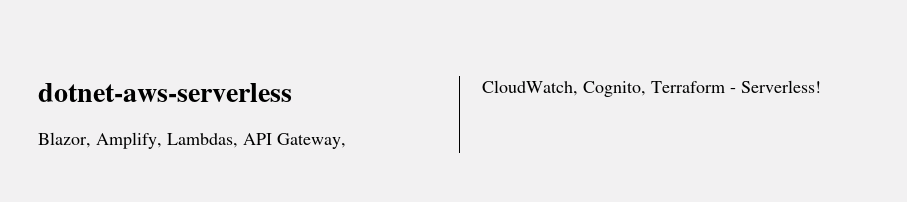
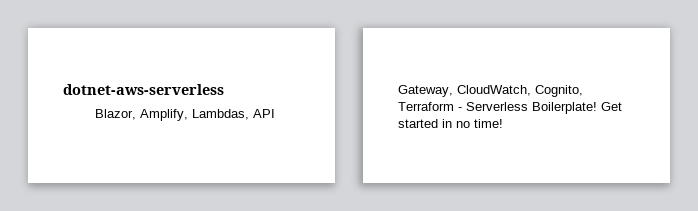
- Blazor, Amplify, Lambdas, API Gateway, CloudWatch, Cognito, Terraform - Serverless!
+ Blazor, Amplify, Lambdas, API Gateway, CloudWatch, Cognito, Terraform - Serverless Boilerplate! Get started in no time!

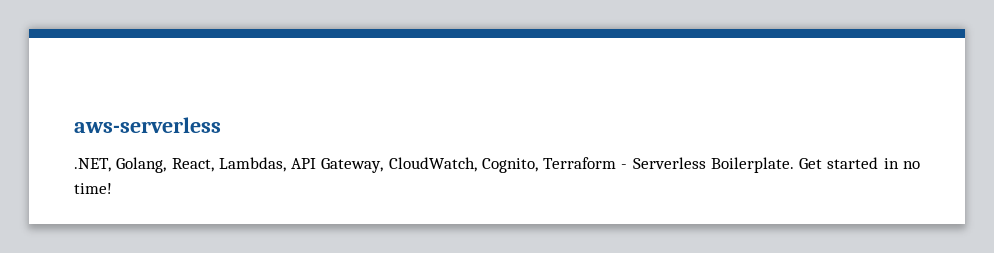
- dotnet-aws-serverless
- Blazor, Amplify, Lambdas, API Gateway, CloudWatch, Cognito, Terraform - Serverless Boilerplate!
+ aws-serverless
+ .NET, Golang, React, Lambdas, API Gateway, CloudWatch, Cognito, Terraform - Serverless Boilerplate.

